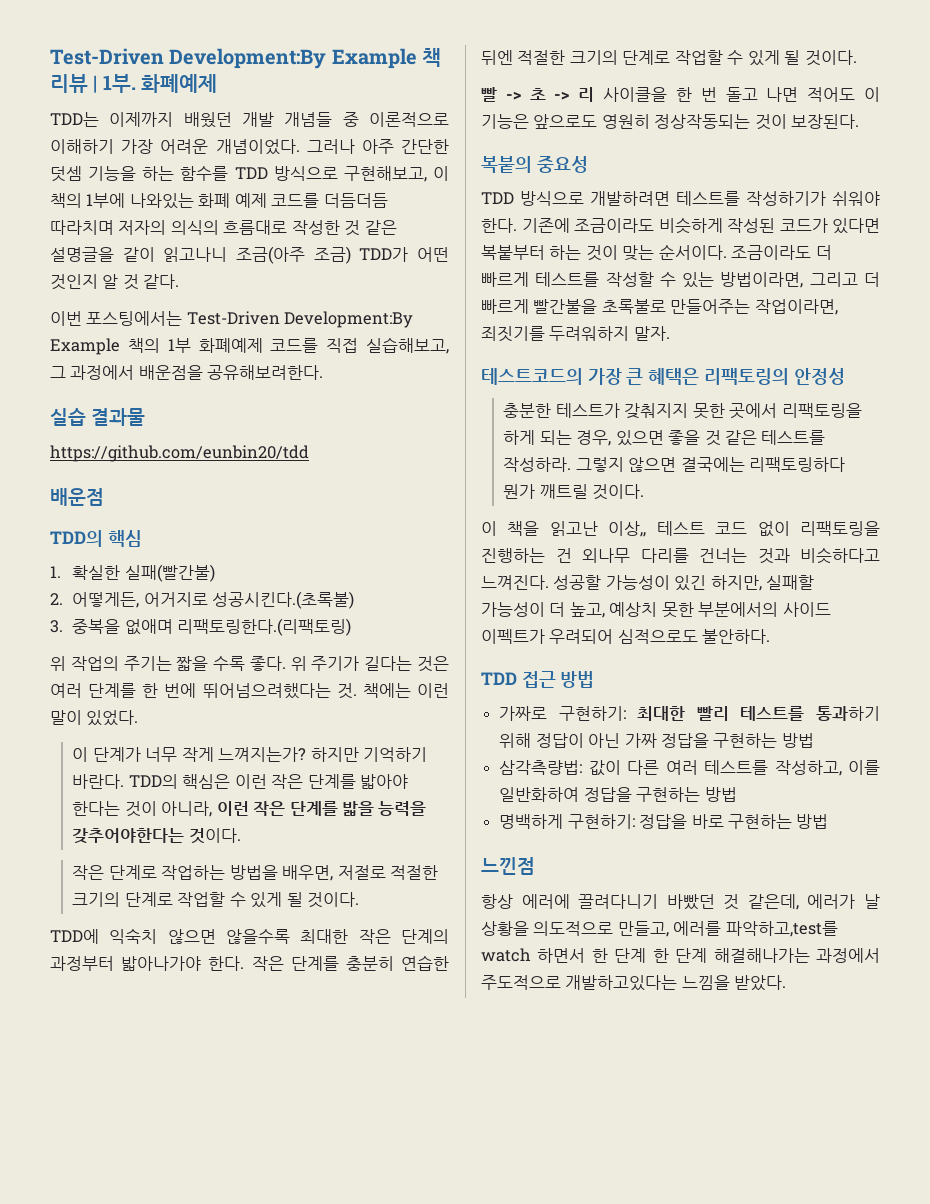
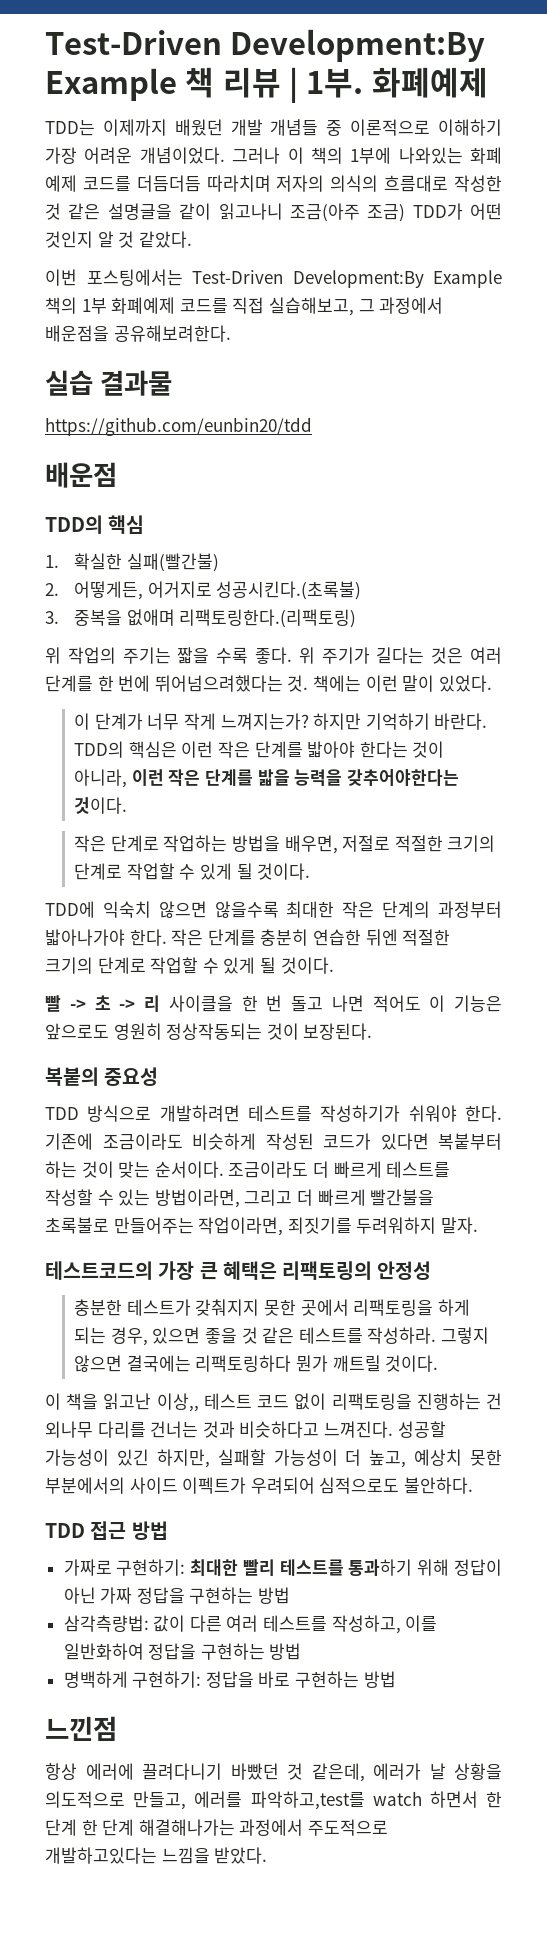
- 그러나 아주 간단한 덧셈 기능을 하는 함수를 TDD 방식으로 구현해보고, 이 책의 1부에 나와있는 화폐 예제 코드를 더듬더듬 따라치며 저자의 의식의 흐름대로 작성한 것 같은 설명글을 같이 읽고나니 조금(아주 조금) TDD가 어떤 것인지 알 것 같다.
+ 그러나 이 책의 1부에 나와있는 화폐 예제 코드를 더듬더듬 따라치며 저자의 의식의 흐름대로 작성한 것 같은 설명글을 같이 읽고나니 조금(아주 조금) TDD가 어떤 것인지 알 것 같았다.

